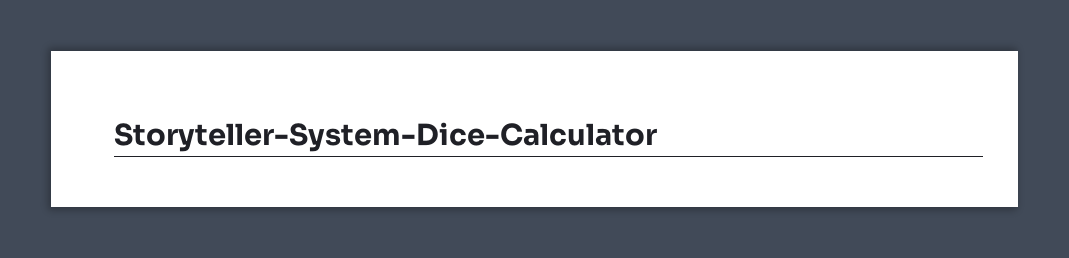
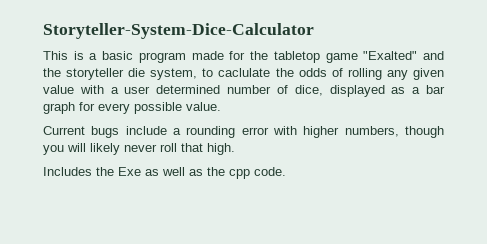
+ This is a basic program made for the tabletop game "Exalted" and the storyteller die system, to caclulate the odds of rolling any given value with a user determined number of dice, displayed as a bar graph for every possible value.
+ Current bugs include a rounding error with higher numbers, though you will likely never roll that high.
+ Includes the Exe as well as the cpp code.

